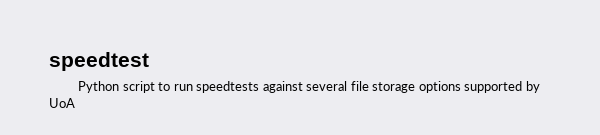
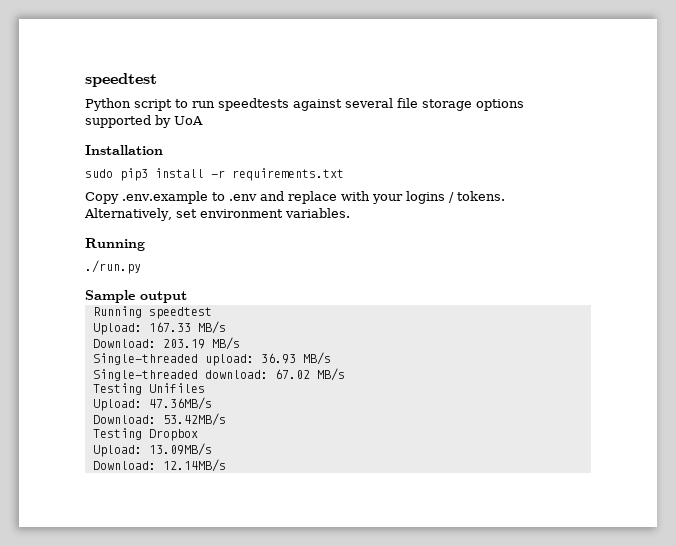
+ Installation
+ sudo pip3 install -r requirements.txt
+ Copy .env.example to .env and replace with your logins / tokens. Alternatively, set environment variables.
+ Running
+ ./run.py
+ Sample output
+ Running speedtest
+ Upload: 167.33 MB/s
+ Download: 203.19 MB/s
+ Single-threaded upload: 36.93 MB/s
+ Single-threaded download: 67.02 MB/s
+ Testing Unifiles
+ Upload: 47.36MB/s
+ Download: 53.42MB/s
+ Testing Dropbox
+ Upload: 13.09MB/s
+ Download: 12.14MB/s

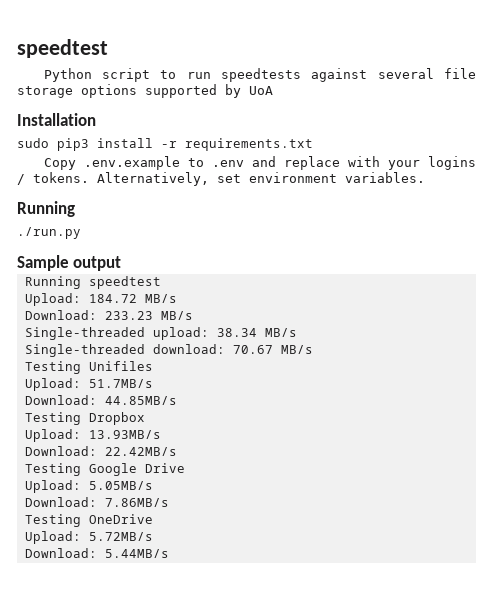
- Upload: 167.33 MB/s
+ Upload: 184.72 MB/s
- Download: 203.19 MB/s
+ Download: 233.23 MB/s
- Single-threaded upload: 36.93 MB/s
+ Single-threaded upload: 38.34 MB/s
- Single-threaded download: 67.02 MB/s
+ Single-threaded download: 70.67 MB/s
- Upload: 47.36MB/s
- Download: 53.42MB/s
+ Upload: 51.7MB/s
+ Download: 44.85MB/s
- Upload: 13.09MB/s
- Download: 12.14MB/s
+ Upload: 13.93MB/s
+ Download: 22.42MB/s
+ Testing Google Drive
+ Upload: 5.05MB/s
+ Download: 7.86MB/s
+ Testing OneDrive
+ Upload: 5.72MB/s
+ Download: 5.44MB/s

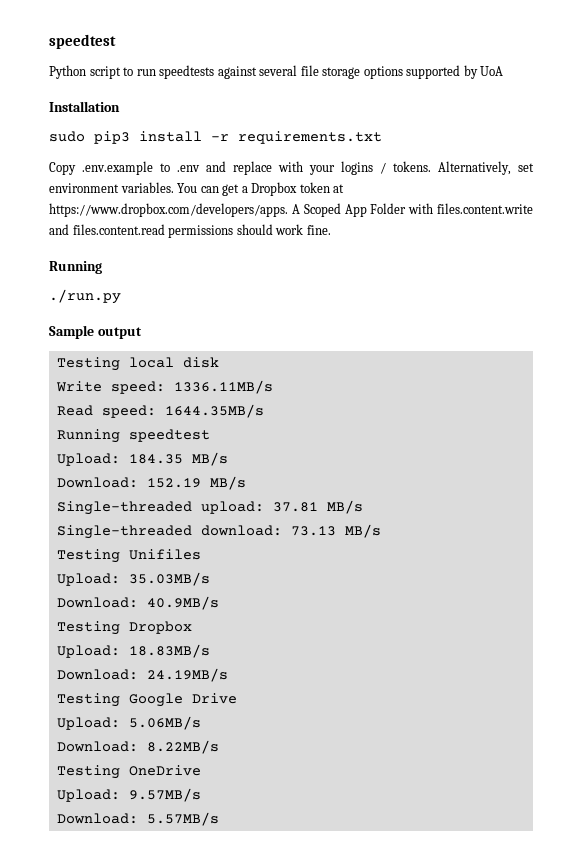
- Alternatively, set environment variables.
+ Alternatively, set environment variables. You can get a Dropbox token at https://www.dropbox.com/developers/apps. A Scoped App Folder with files.content.write and files.content.read permissions should work fine.
  Running
  ./run.py
  Sample output
+ Testing local disk
+ Write speed: 1336.11MB/s
+ Read speed: 1644.35MB/s
- Upload: 184.72 MB/s
+ Upload: 184.35 MB/s
- Download: 233.23 MB/s
+ Download: 152.19 MB/s
- Single-threaded upload: 38.34 MB/s
+ Single-threaded upload: 37.81 MB/s
- Single-threaded download: 70.67 MB/s
+ Single-threaded download: 73.13 MB/s
- Upload: 51.7MB/s
- Download: 44.85MB/s
+ Upload: 35.03MB/s
+ Download: 40.9MB/s
- Upload: 13.93MB/s
- Download: 22.42MB/s
+ Upload: 18.83MB/s
+ Download: 24.19MB/s
- Upload: 5.05MB/s
- Download: 7.86MB/s
+ Upload: 5.06MB/s
+ Download: 8.22MB/s
- Upload: 5.72MB/s
- Download: 5.44MB/s
+ Upload: 9.57MB/s
+ Download: 5.57MB/s

